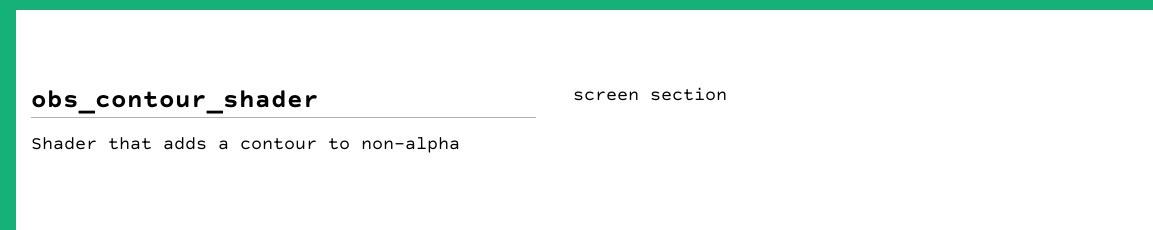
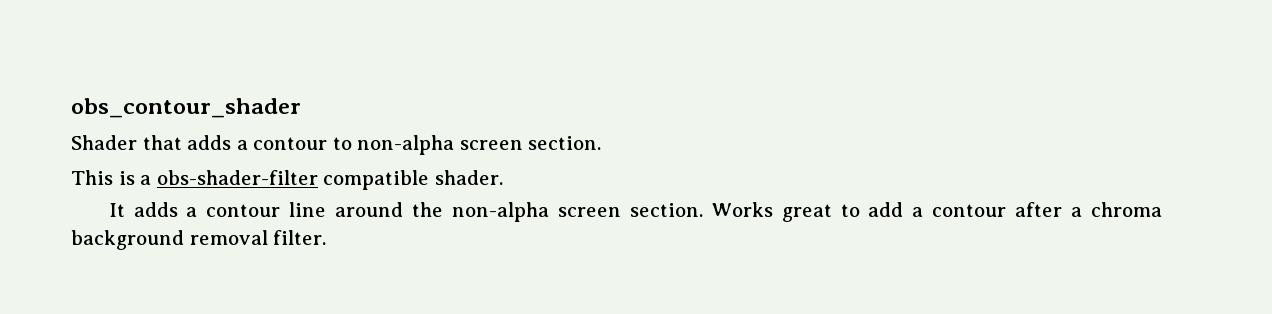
- Shader that adds a contour to non-alpha screen section
+ Shader that adds a contour to non-alpha screen section.
+ This is a obs-shader-filter compatible shader.
+ It adds a contour line around the non-alpha screen section. Works great to add a contour after a chroma background removal filter.

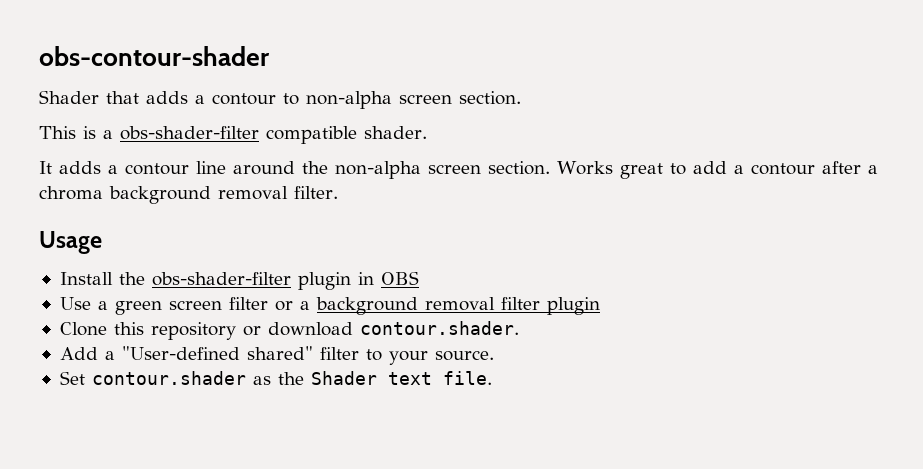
- obs_contour_shader
+ obs-contour-shader
+ Usage
+ Install the obs-shader-filter plugin in OBS
+ Use a green screen filter or a background removal filter plugin
+ Clone this repository or download contour.shader.
+ Add a "User-defined shared" filter to your source.
+ Set contour.shader as the Shader text file.

